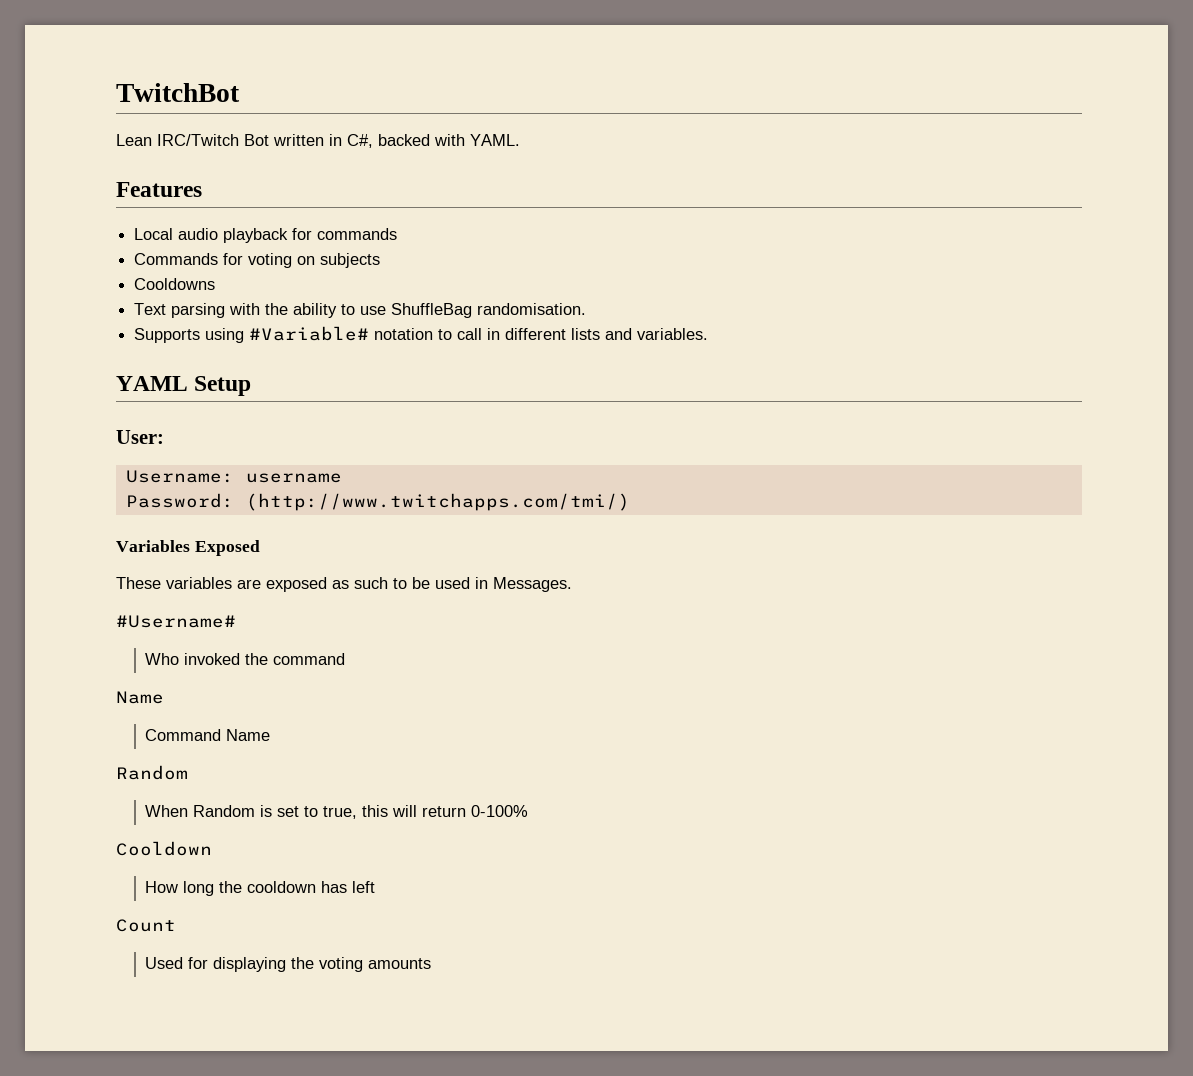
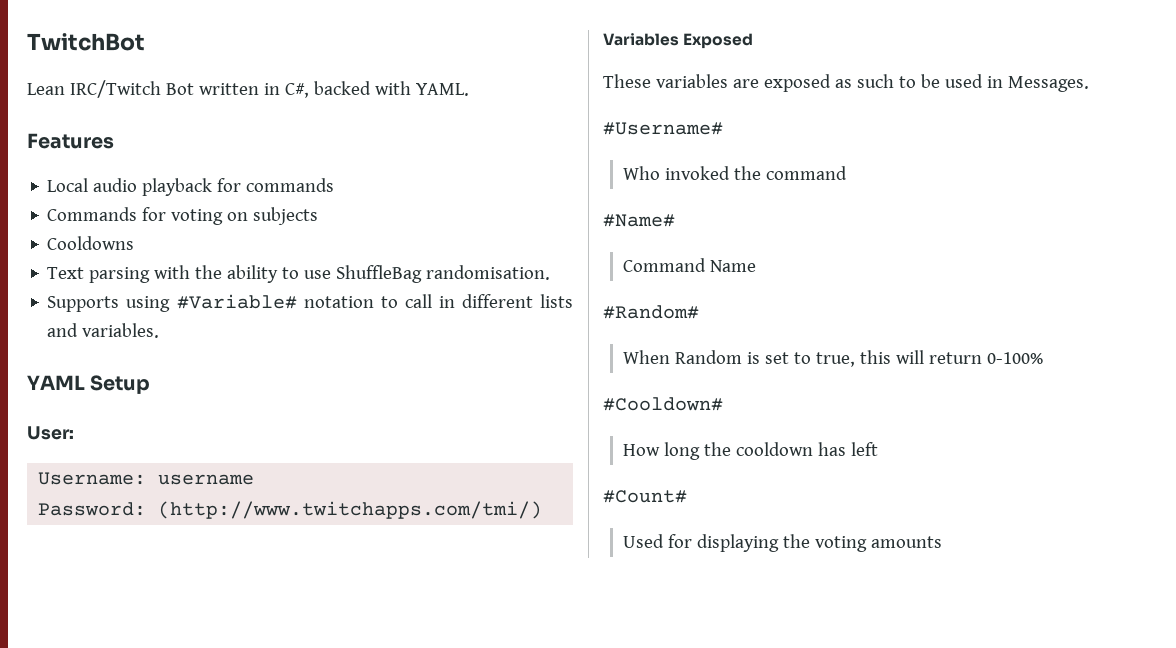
  Who invoked the command
- Name
+ #Name#
  Command Name
- Random
+ #Random#
- Cooldown
+ #Cooldown#
- Count
+ #Count#

